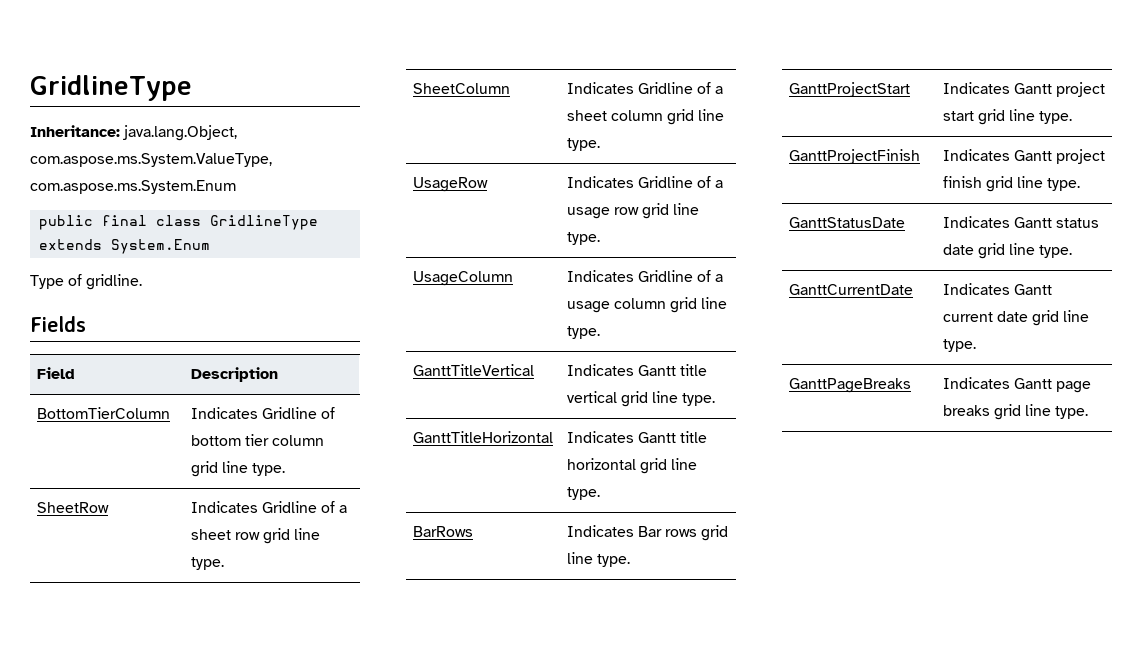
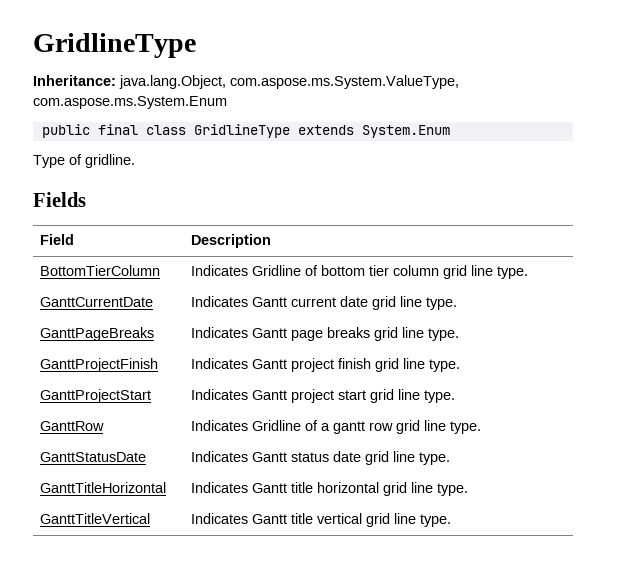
- SheetRow | Indicates Gridline of a sheet row grid line type.
- SheetColumn | Indicates Gridline of a sheet column grid line type.
- UsageRow | Indicates Gridline of a usage row grid line type.
- UsageColumn | Indicates Gridline of a usage column grid line type.
- GanttTitleVertical | Indicates Gantt title vertical grid line type.
- GanttTitleHorizontal | Indicates Gantt title horizontal grid line type.
- BarRows | Indicates Bar rows grid line type.
- GanttProjectStart | Indicates Gantt project start grid line type.
- GanttProjectFinish | Indicates Gantt project finish grid line type.
- GanttStatusDate | Indicates Gantt status date grid line type.
+ GanttProjectFinish | Indicates Gantt project finish grid line type.
+ GanttProjectStart | Indicates Gantt project start grid line type.
+ GanttRow | Indicates Gridline of a gantt row grid line type.
+ GanttStatusDate | Indicates Gantt status date grid line type.
+ GanttTitleHorizontal | Indicates Gantt title horizontal grid line type.
+ GanttTitleVertical | Indicates Gantt title vertical grid line type.

